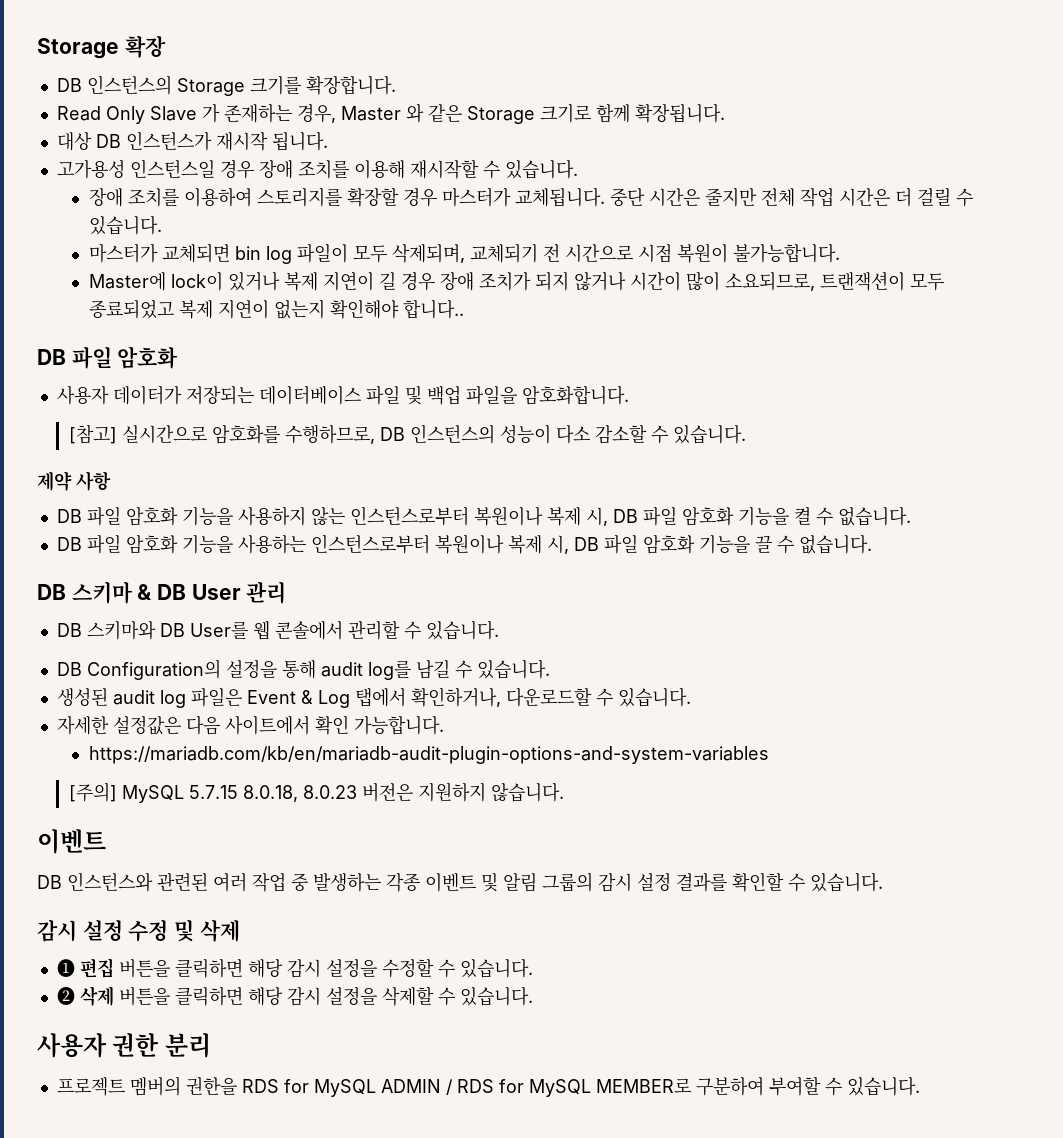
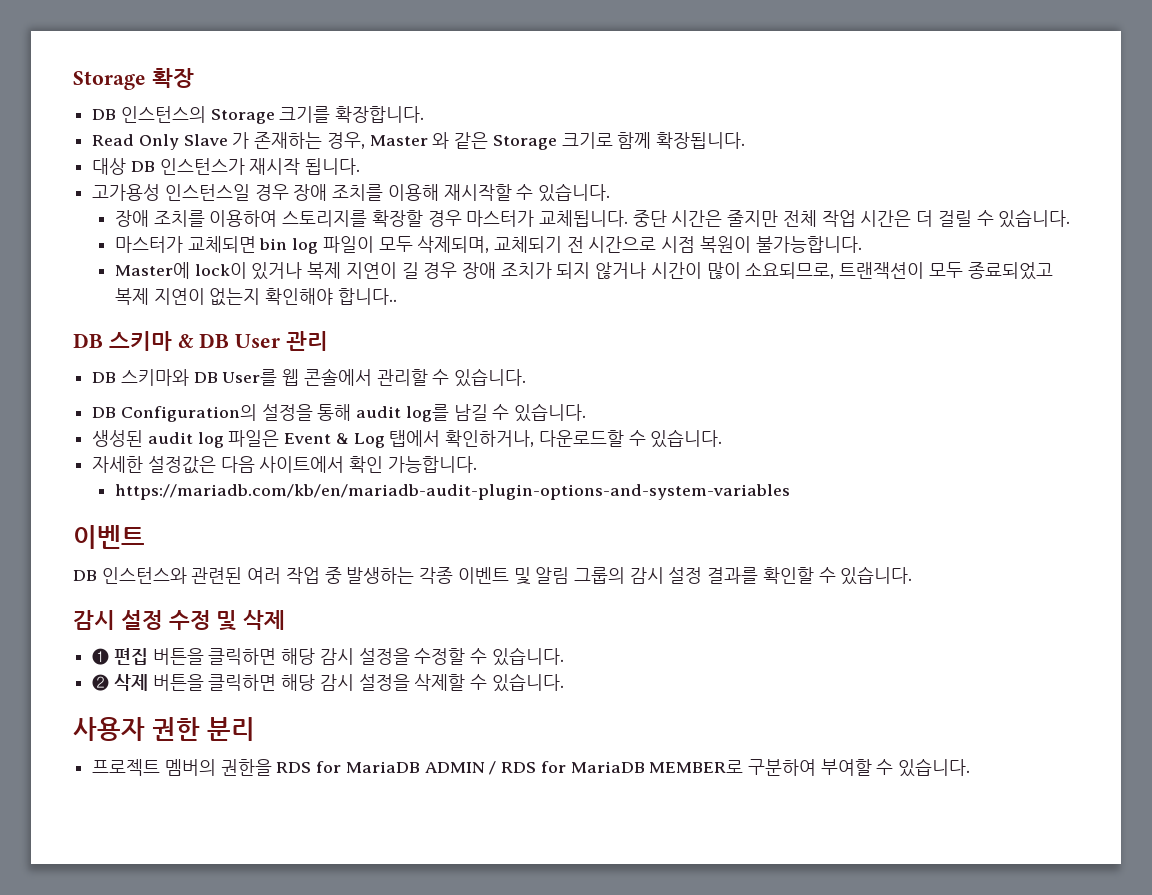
  Master에 lock이 있거나 복제 지연이 길 경우 장애 조치가 되지 않거나 시간이 많이 소요되므로, 트랜잭션이 모두 종료되었고 복제 지연이 없는지 확인해야 합니다..
- DB 파일 암호화
- 사용자 데이터가 저장되는 데이터베이스 파일 및 백업 파일을 암호화합니다.
- [참고] 실시간으로 암호화를 수행하므로, DB 인스턴스의 성능이 다소 감소할 수 있습니다.
- 제약 사항
- DB 파일 암호화 기능을 사용하지 않는 인스턴스로부터 복원이나 복제 시, DB 파일 암호화 기능을 켤 수 없습니다.
- DB 파일 암호화 기능을 사용하는 인스턴스로부터 복원이나 복제 시, DB 파일 암호화 기능을 끌 수 없습니다.
- [주의] MySQL 5.7.15 8.0.18, 8.0.23 버전은 지원하지 않습니다.
- 프로젝트 멤버의 권한을 RDS for MySQL ADMIN / RDS for MySQL MEMBER로 구분하여 부여할 수 있습니다.
+ 프로젝트 멤버의 권한을 RDS for MariaDB ADMIN / RDS for MariaDB MEMBER로 구분하여 부여할 수 있습니다.

